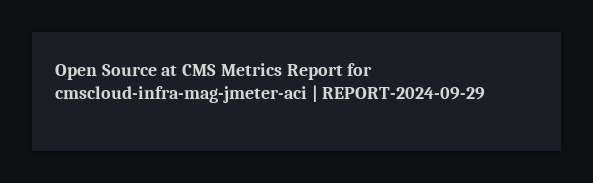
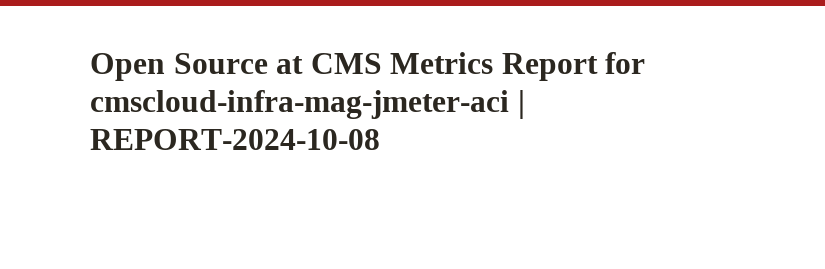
- Open Source at CMS Metrics Report for cmscloud-infra-mag-jmeter-aci | REPORT-2024-09-29
+ Open Source at CMS Metrics Report for cmscloud-infra-mag-jmeter-aci | REPORT-2024-10-08

